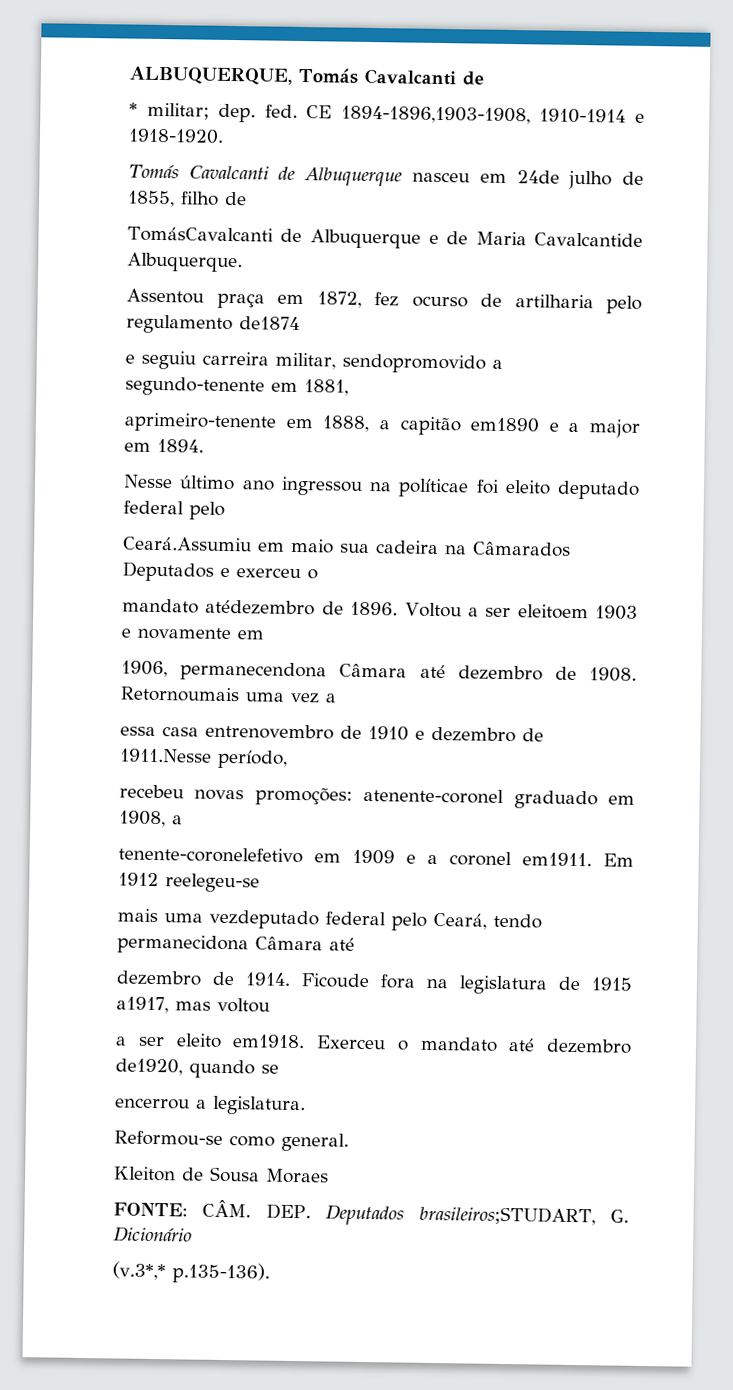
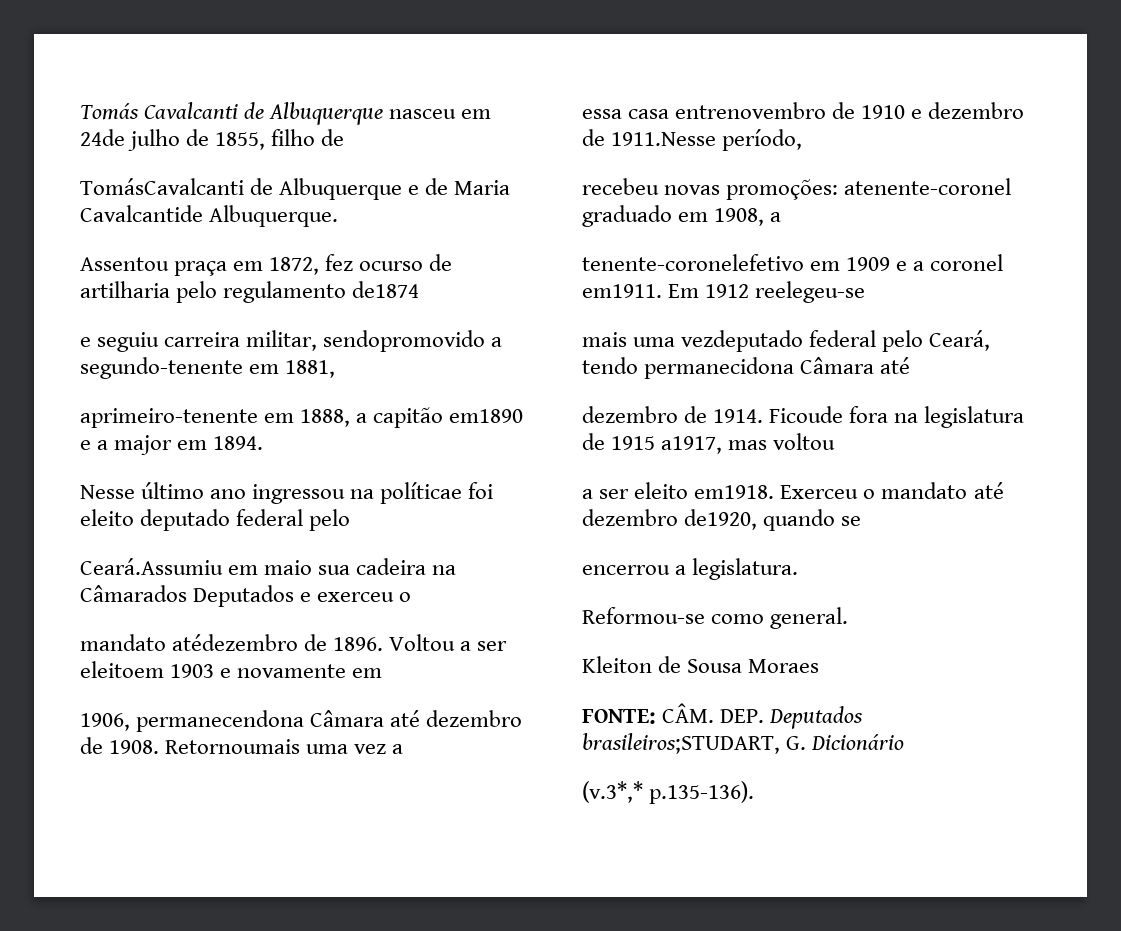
- ALBUQUERQUE, Tomás Cavalcanti de
- * militar; dep. fed. CE 1894-1896,1903-1908, 1910-1914 e 1918-1920.

